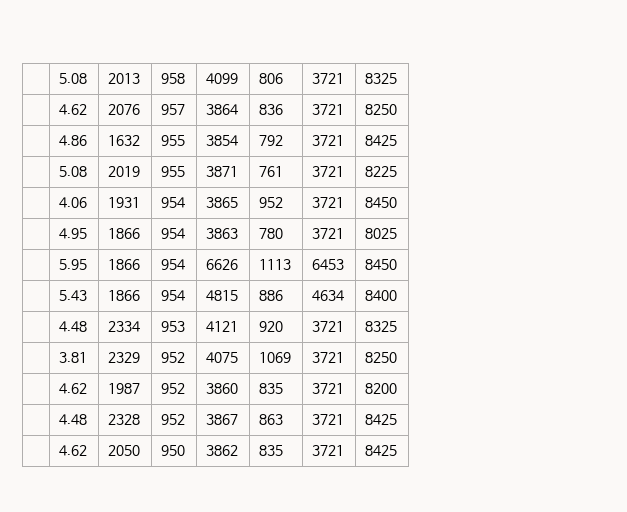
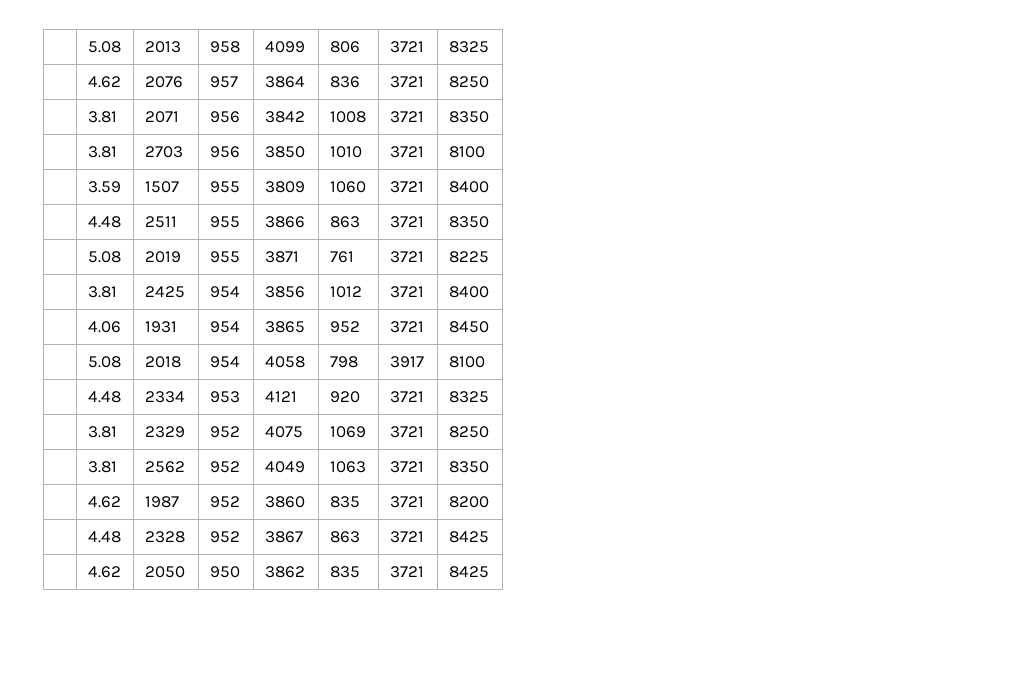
- | 4.86 | 1632 | 955 | 3854 | 792 | 3721 | 8425
+ | 3.81 | 2071 | 956 | 3842 | 1008 | 3721 | 8350
+ | 3.81 | 2703 | 956 | 3850 | 1010 | 3721 | 8100
+ | 3.59 | 1507 | 955 | 3809 | 1060 | 3721 | 8400
+ | 4.48 | 2511 | 955 | 3866 | 863 | 3721 | 8350
+ | 3.81 | 2425 | 954 | 3856 | 1012 | 3721 | 8400
- | 4.95 | 1866 | 954 | 3863 | 780 | 3721 | 8025
- | 5.95 | 1866 | 954 | 6626 | 1113 | 6453 | 8450
- | 5.43 | 1866 | 954 | 4815 | 886 | 4634 | 8400
+ | 5.08 | 2018 | 954 | 4058 | 798 | 3917 | 8100
+ | 3.81 | 2562 | 952 | 4049 | 1063 | 3721 | 8350

